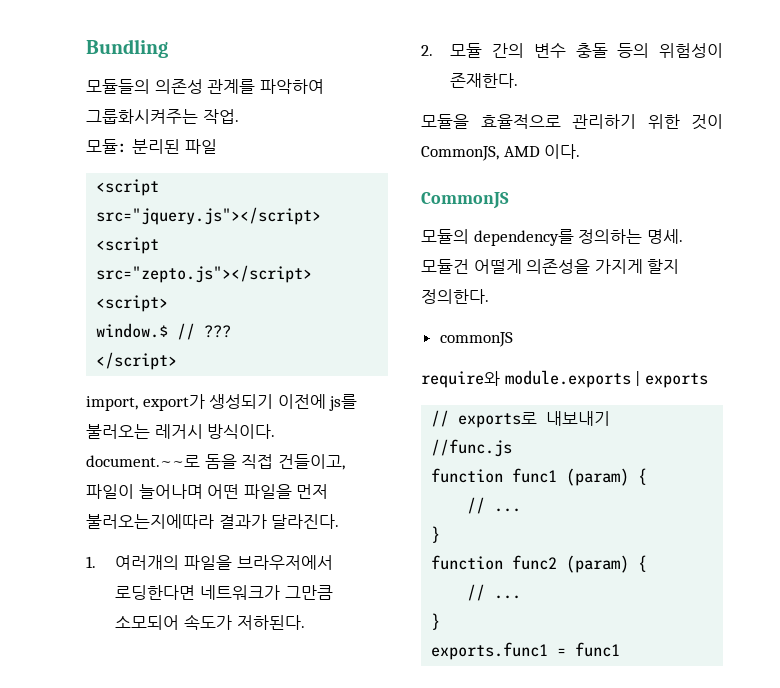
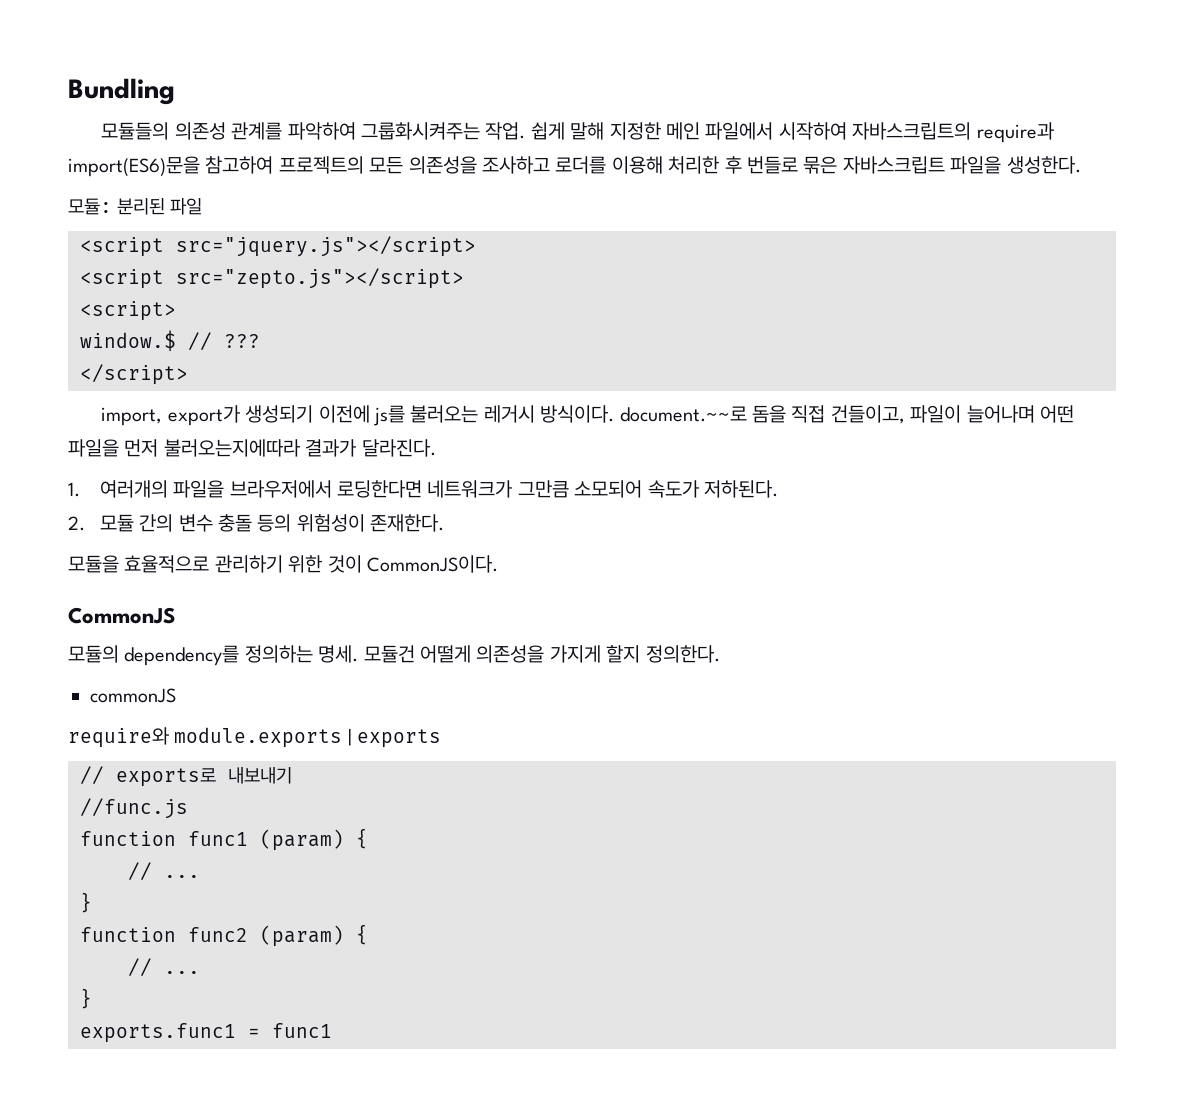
+ 쉽게 말해 지정한 메인 파일에서 시작하여 자바스크립트의 require과 import(ES6)문을 참고하여 프로젝트의 모든 의존성을 조사하고 로더를 이용해 처리한 후 번들로 묶은 자바스크립트 파일을 생성한다.
- 모듈을 효율적으로 관리하기 위한 것이 CommonJS, AMD 이다.
+ 모듈을 효율적으로 관리하기 위한 것이 CommonJS이다.

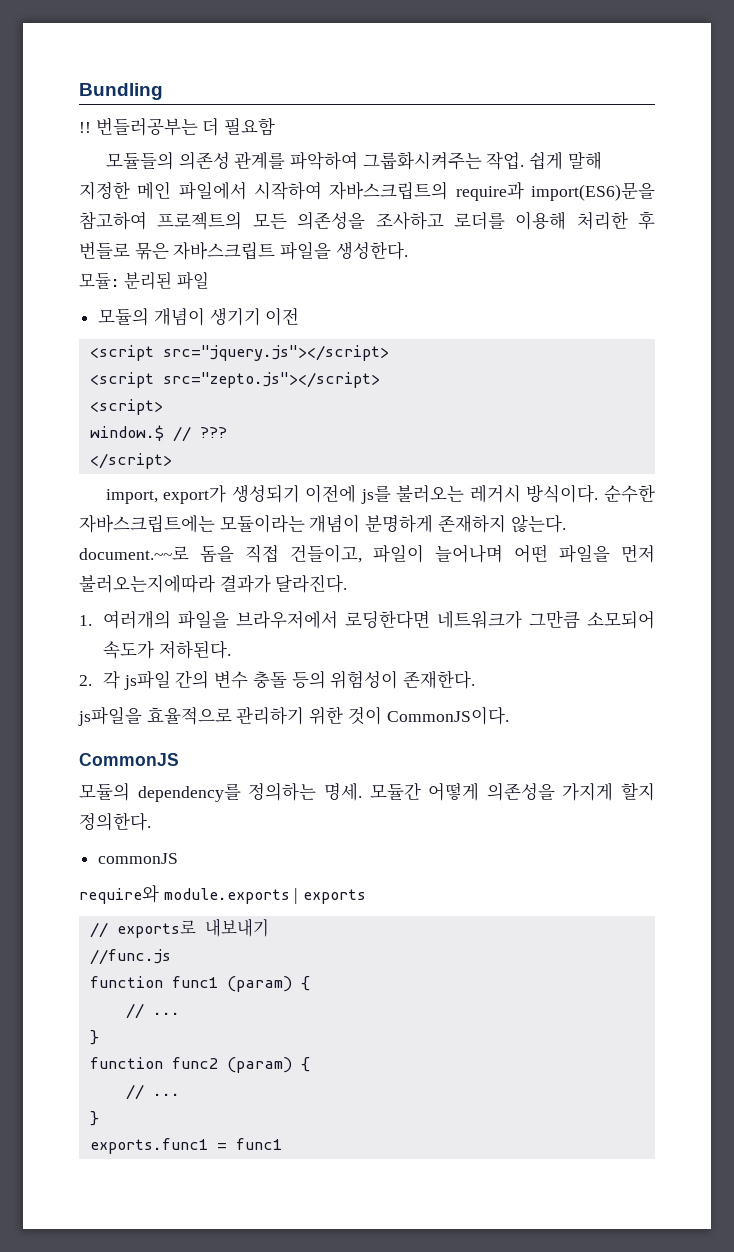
+ !! 번들러공부는 더 필요함
+ 모듈의 개념이 생기기 이전
- import, export가 생성되기 이전에 js를 불러오는 레거시 방식이다. document.~~로 돔을 직접 건들이고, 파일이 늘어나며 어떤 파일을 먼저 불러오는지에따라 결과가 달라진다.
+ import, export가 생성되기 이전에 js를 불러오는 레거시 방식이다. 순수한 자바스크립트에는 모듈이라는 개념이 분명하게 존재하지 않는다. document.~~로 돔을 직접 건들이고, 파일이 늘어나며 어떤 파일을 먼저 불러오는지에따라 결과가 달라진다.
- 2. 모듈 간의 변수 충돌 등의 위험성이 존재한다.
+ 2. 각 js파일 간의 변수 충돌 등의 위험성이 존재한다.
- 모듈을 효율적으로 관리하기 위한 것이 CommonJS이다.
+ js파일을 효율적으로 관리하기 위한 것이 CommonJS이다.
- 모듈건 어떨게 의존성을 가지게 할지 정의한다.
+ 모듈간 어떻게 의존성을 가지게 할지 정의한다.

